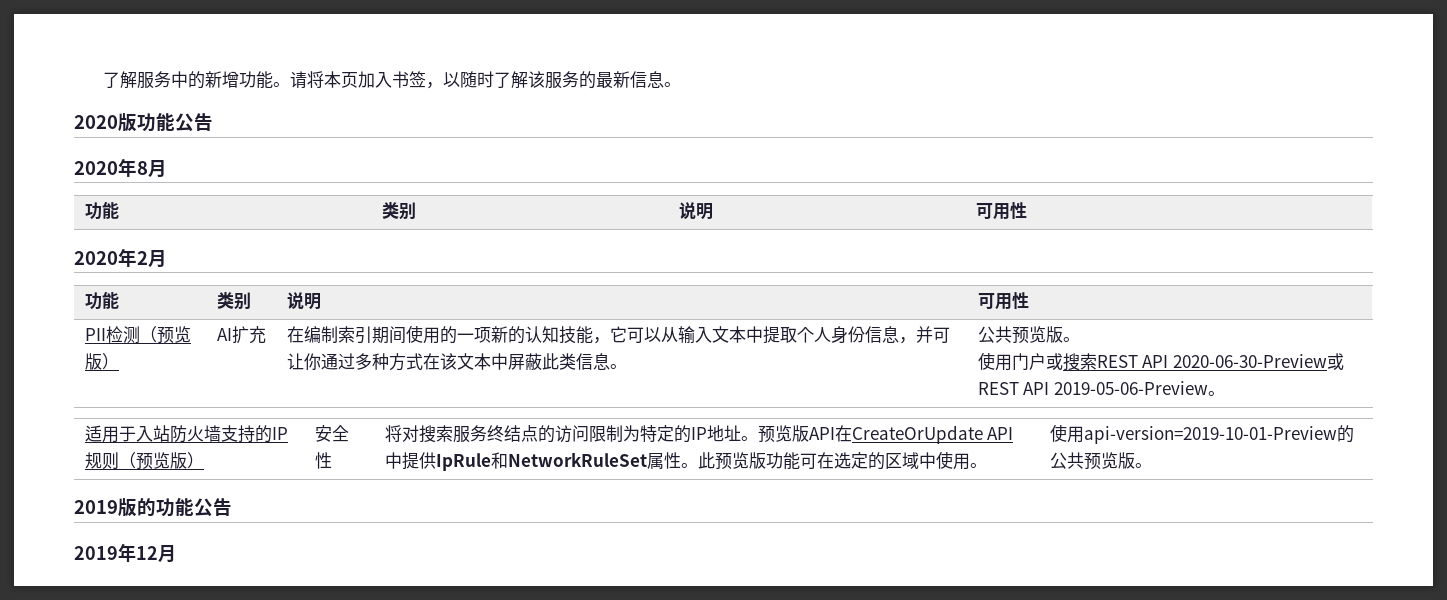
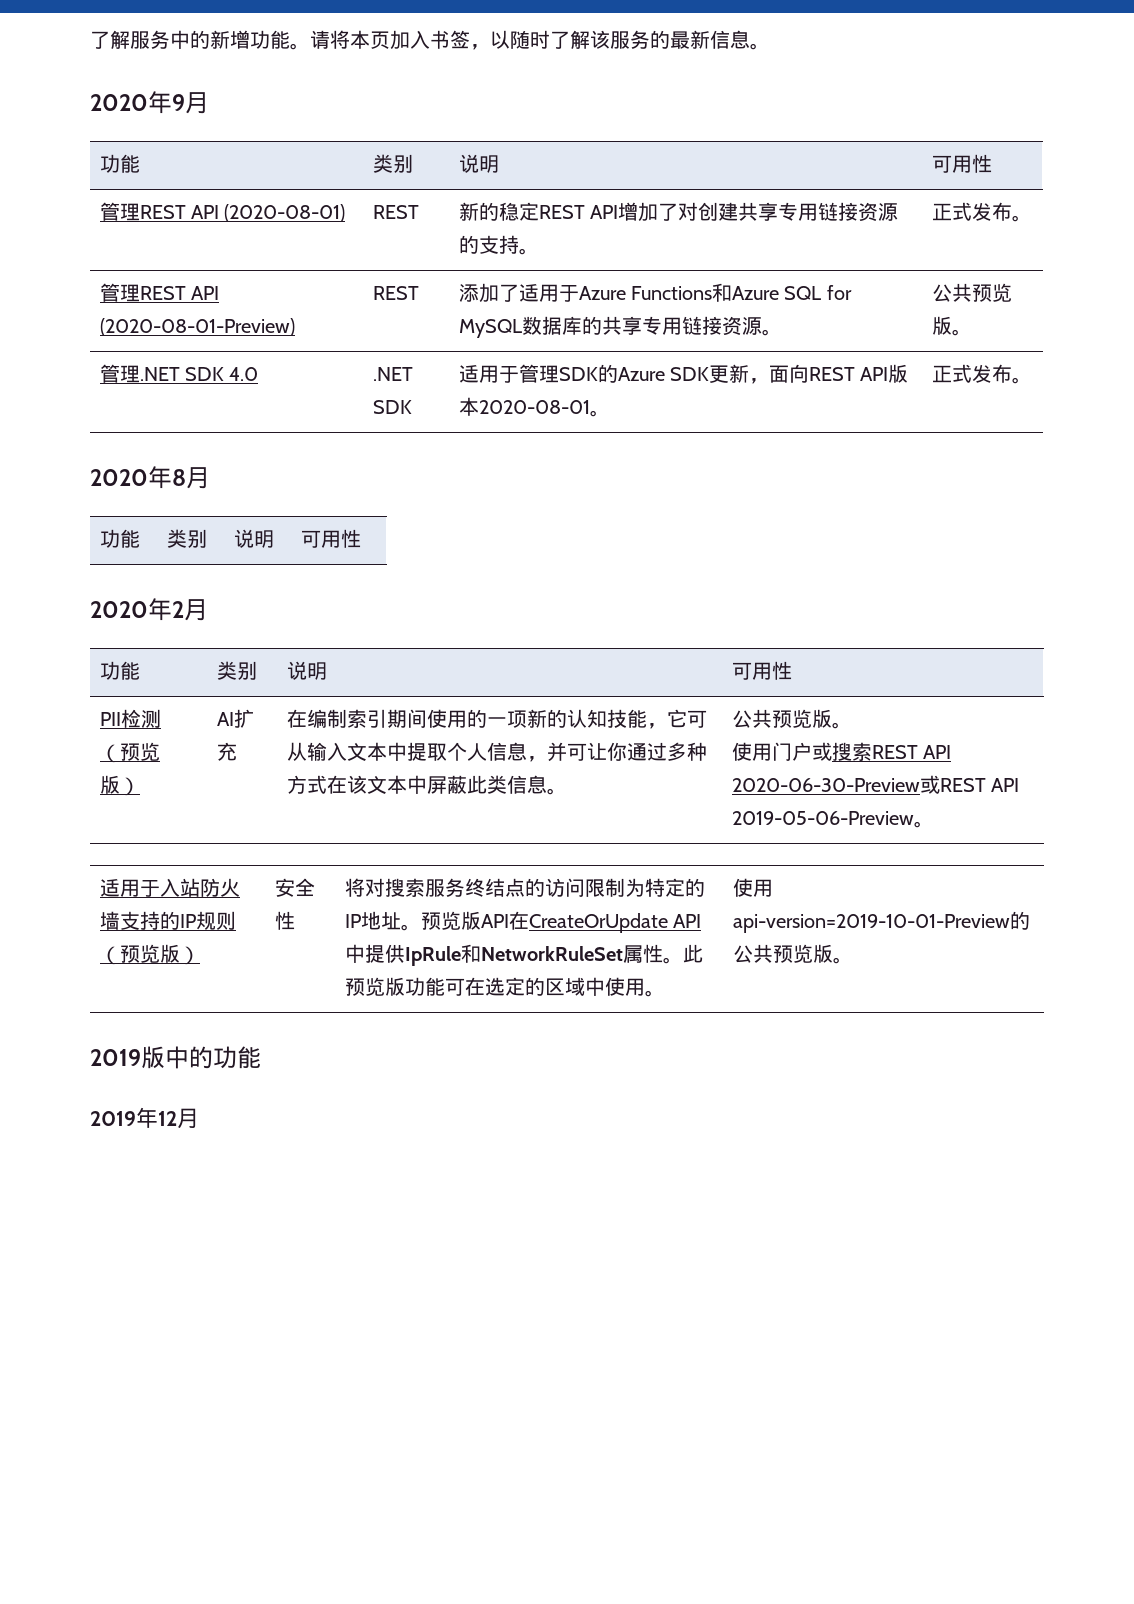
- 2020版功能公告
+ 2020年9月
+ 功能 | 类别 | 说明 | 可用性
+ 管理REST API (2020-08-01) | REST | 新的稳定REST API增加了对创建共享专用链接资源的支持。 | 正式发布。
+ 管理REST API (2020-08-01-Preview) | REST | 添加了适用于Azure Functions和Azure SQL for MySQL数据库的共享专用链接资源。 | 公共预览版。
+ 管理.NET SDK 4.0 | .NET SDK | 适用于管理SDK的Azure SDK更新，面向REST API版本2020-08-01。 | 正式发布。
- 在编制索引期间使用的一项新的认知技能，它可以从输入文本中提取个人身份信息，并可让你通过多种方式在该文本中屏蔽此类信息。
+ 在编制索引期间使用的一项新的认知技能，它可从输入文本中提取个人信息，并可让你通过多种方式在该文本中屏蔽此类信息。
- 2019版的功能公告
+ 2019版中的功能

